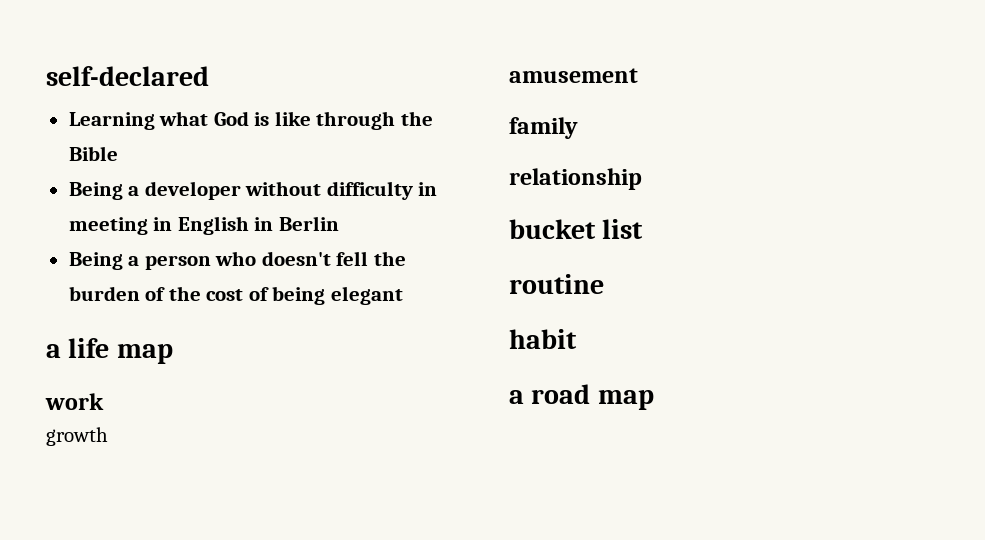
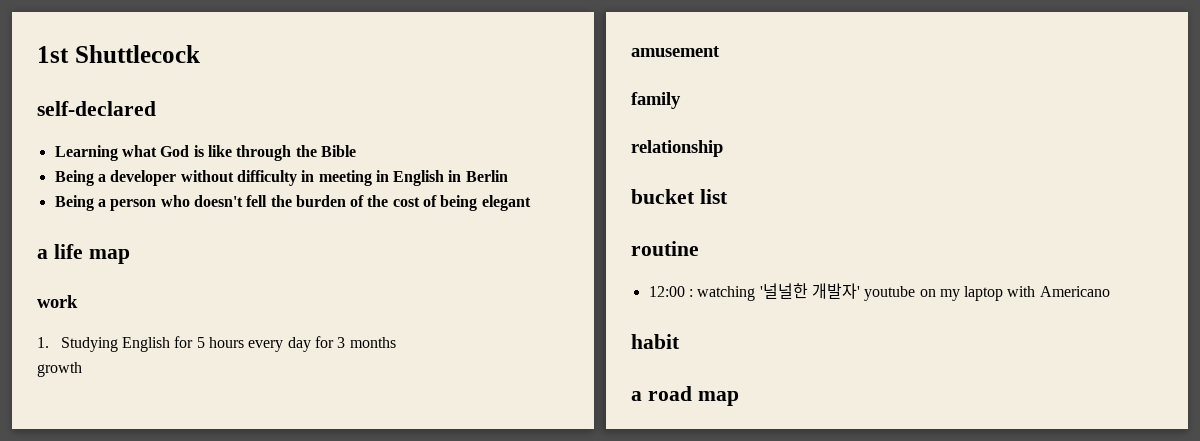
+ 1st Shuttlecock
+ 1. Studying English for 5 hours every day for 3 months
+ 12:00 : watching '널널한 개발자' youtube on my laptop with Americano

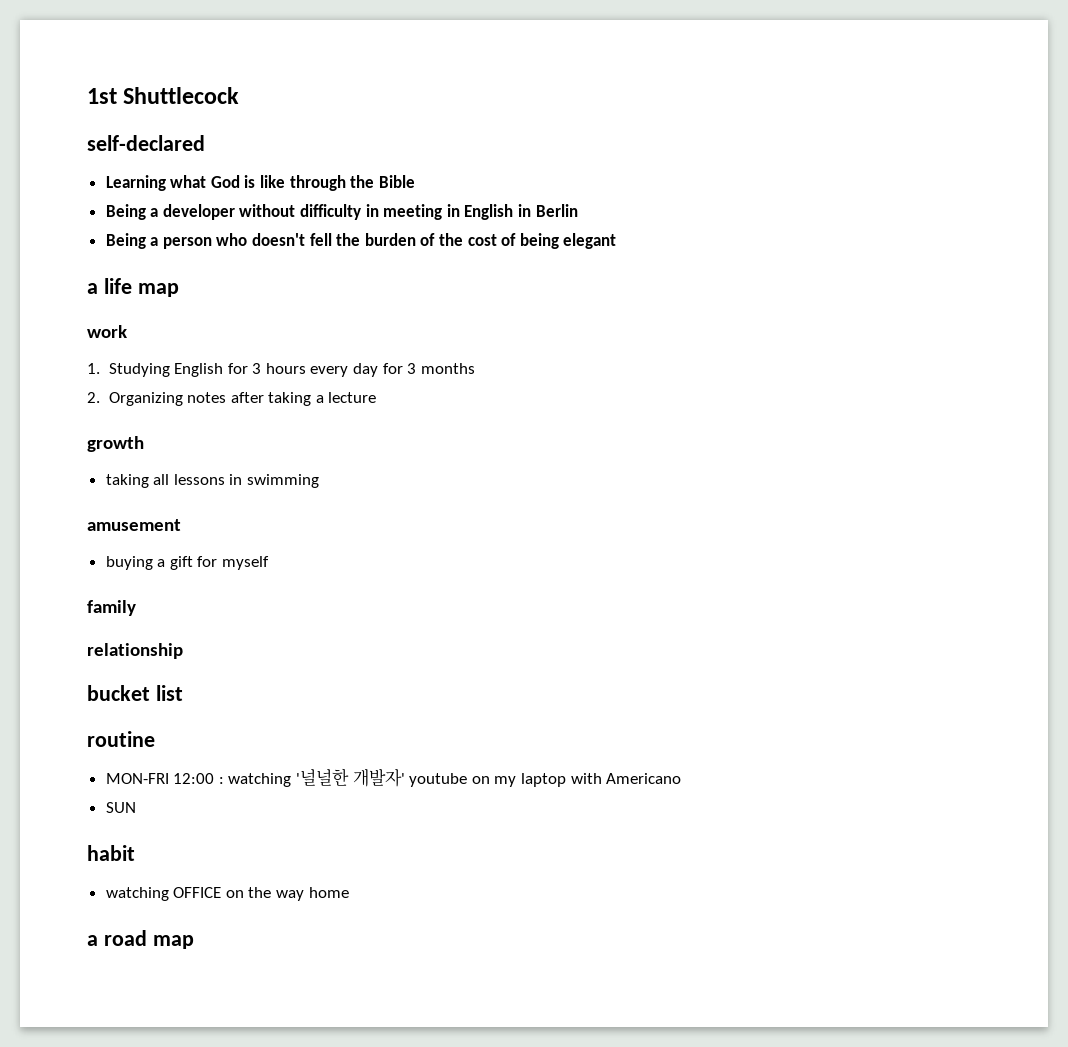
- 1. Studying English for 5 hours every day for 3 months
+ 1. Studying English for 3 hours every day for 3 months
+ 2. Organizing notes after taking a lecture
  growth
+ taking all lessons in swimming
  amusement
+ buying a gift for myself
- 12:00 : watching '널널한 개발자' youtube on my laptop with Americano
+ MON-FRI 12:00 : watching '널널한 개발자' youtube on my laptop with Americano
+ SUN
+ watching OFFICE on the way home

